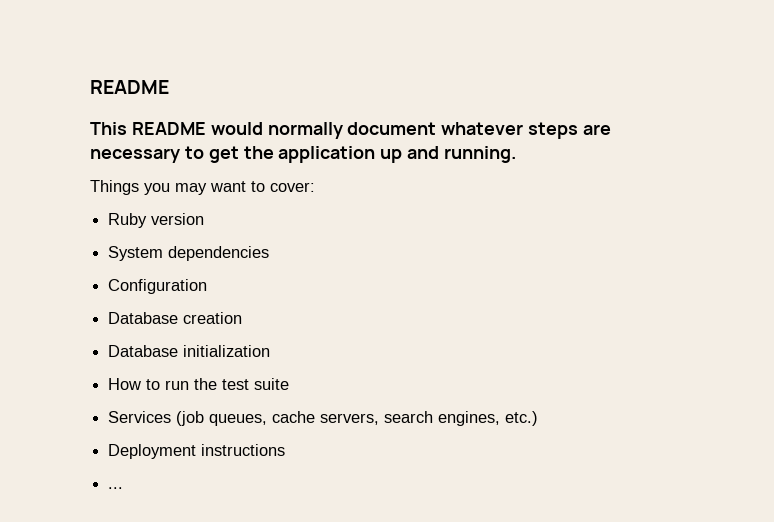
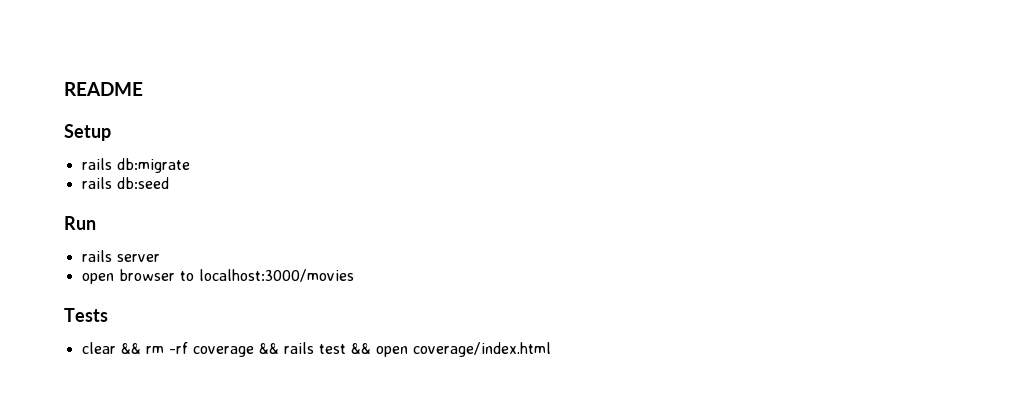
- This README would normally document whatever steps are necessary to get the application up and running.
- Things you may want to cover:
- Ruby version
- System dependencies
- Configuration
- Database creation
- Database initialization
- How to run the test suite
- Services (job queues, cache servers, search engines, etc.)
- Deployment instructions
- ...
+ Setup
+ rails db:migrate
+ rails db:seed
+ Run
+ rails server
+ open browser to localhost:3000/movies
+ Tests
+ clear && rm -rf coverage && rails test && open coverage/index.html

